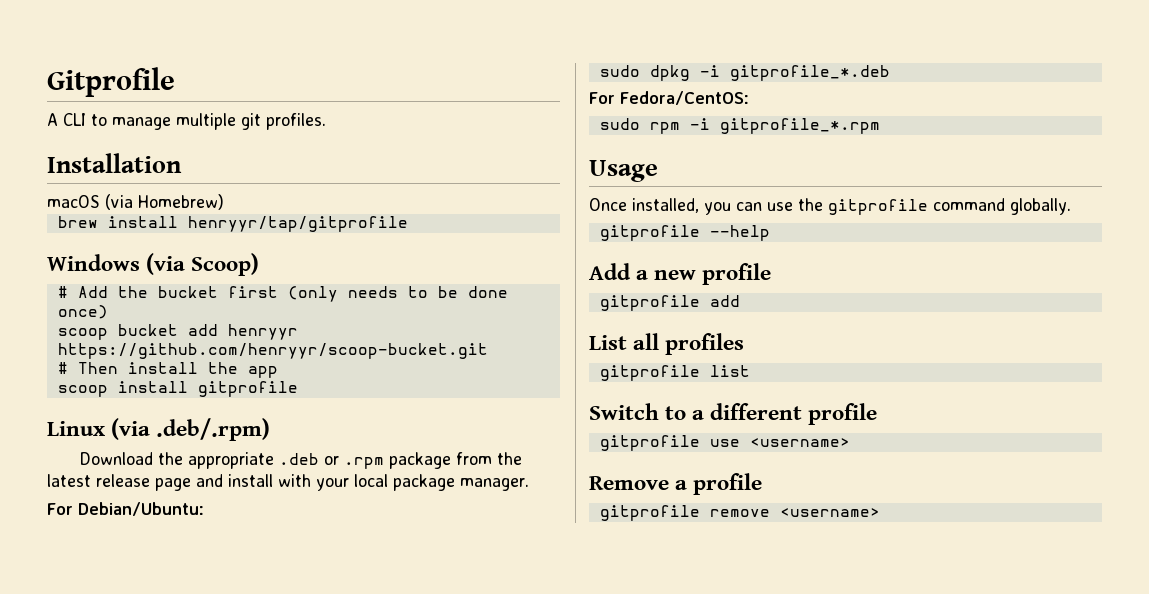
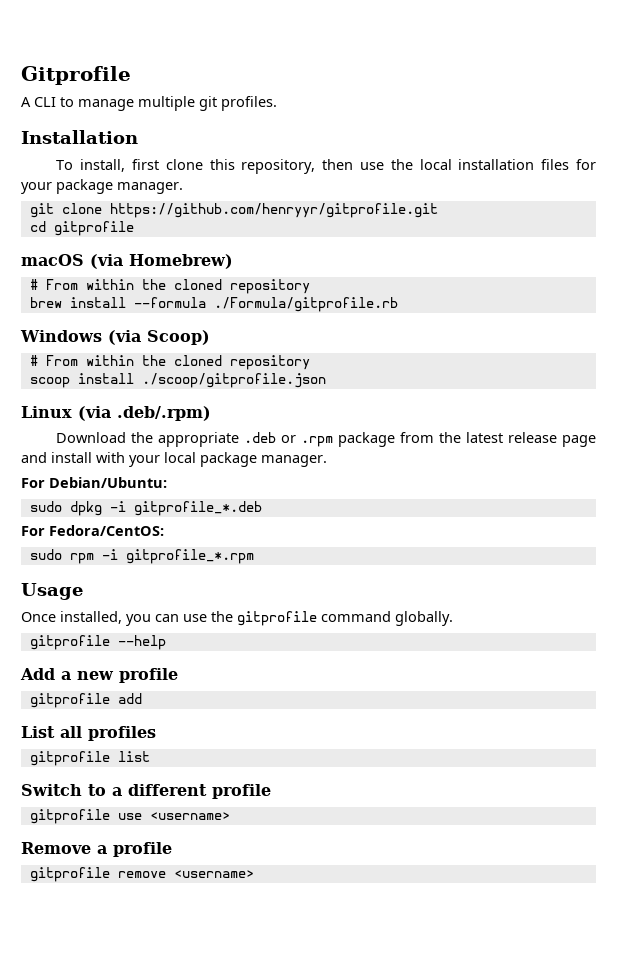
+ To install, first clone this repository, then use the local installation files for your package manager.
+ git clone https://github.com/henryyr/gitprofile.git
+ cd gitprofile
  macOS (via Homebrew)
+ # From within the cloned repository
- brew install henryyr/tap/gitprofile
+ brew install --formula ./Formula/gitprofile.rb
  Windows (via Scoop)
- # Add the bucket first (only needs to be done once)
- scoop bucket add henryyr https://github.com/henryyr/scoop-bucket.git
- # Then install the app
+ # From within the cloned repository
- scoop install gitprofile
+ scoop install ./scoop/gitprofile.json

